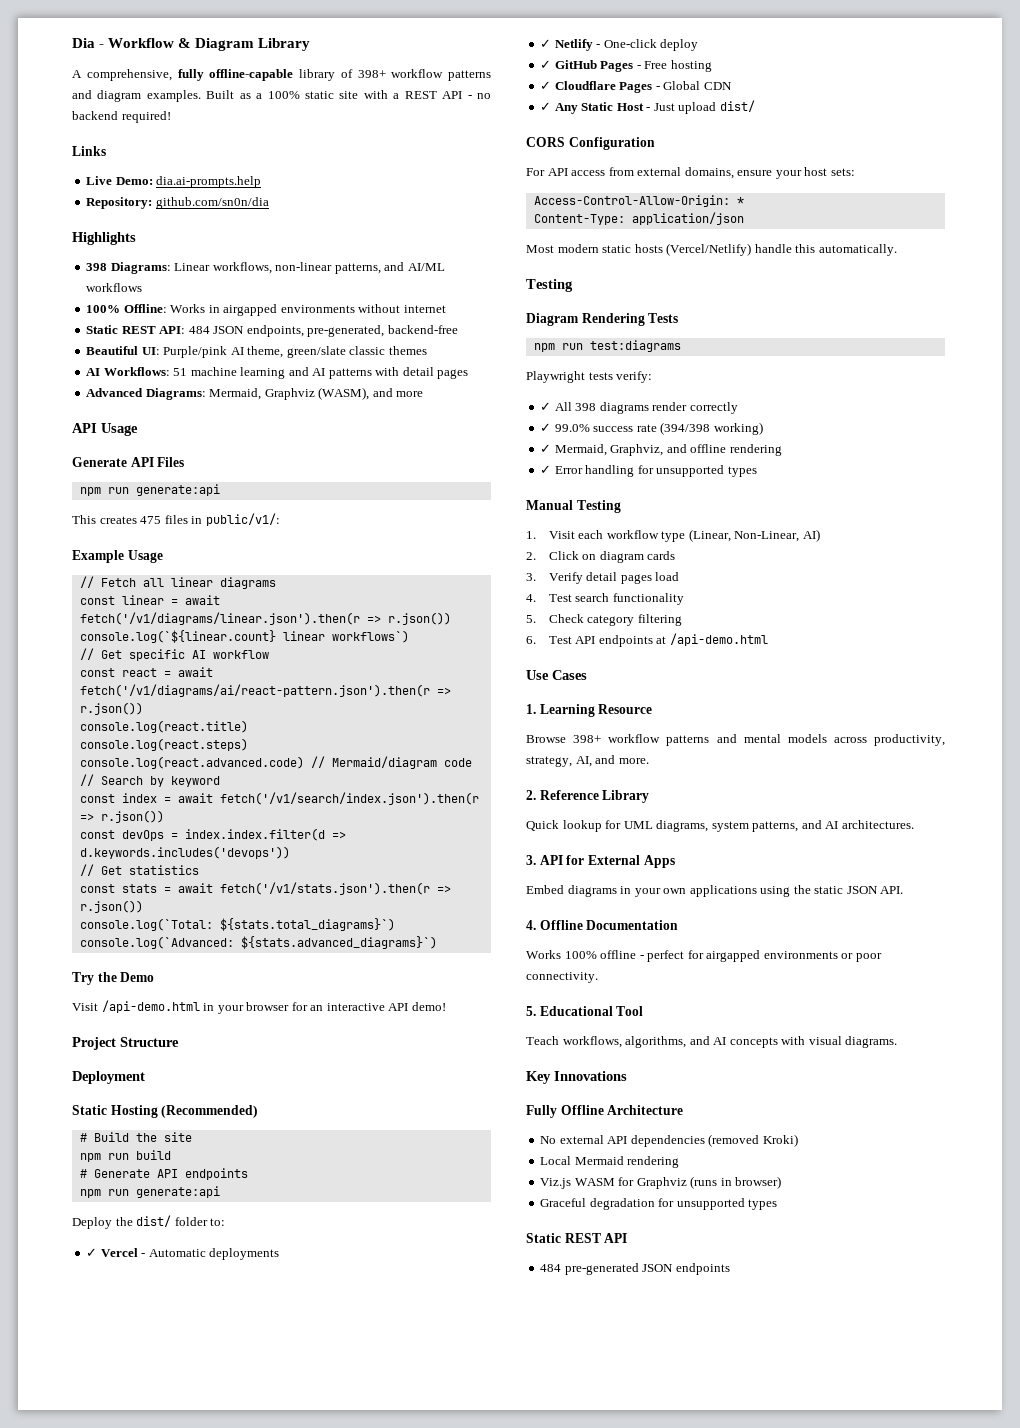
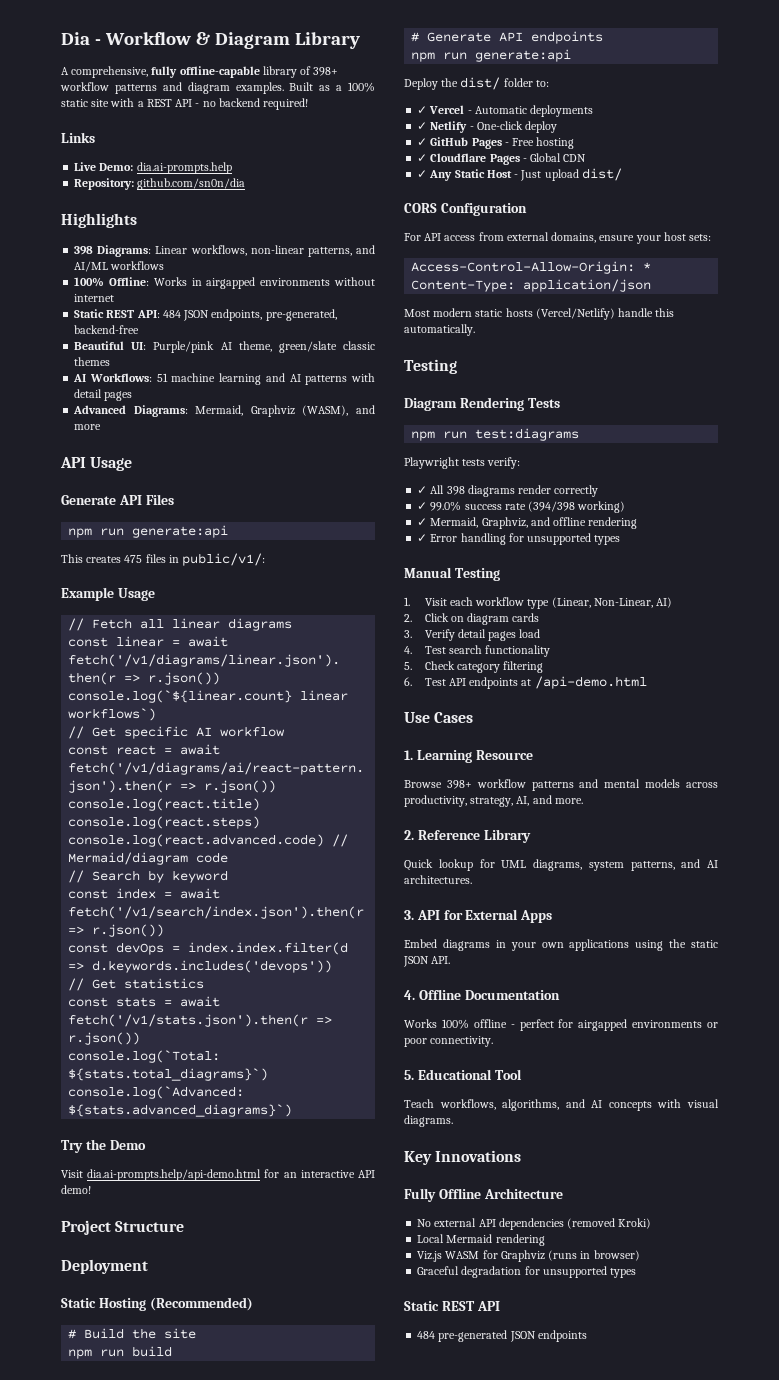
- Visit /api-demo.html in your browser for an interactive API demo!
+ Visit dia.ai-prompts.help/api-demo.html for an interactive API demo!

